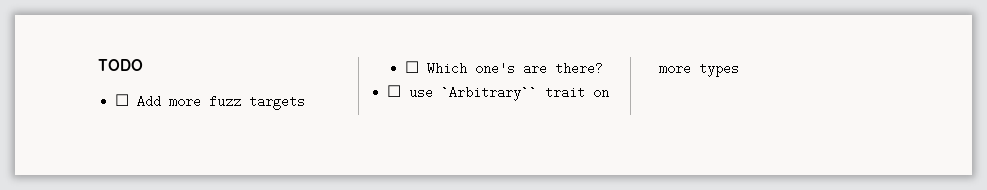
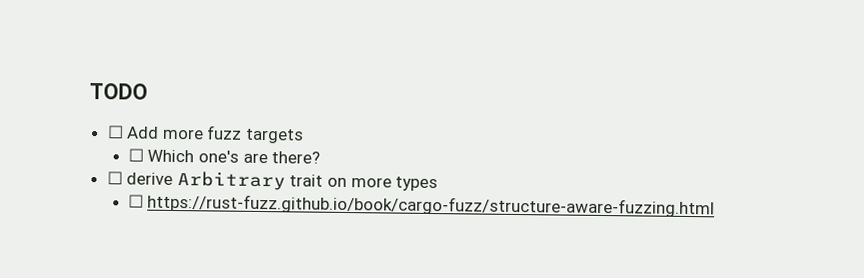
- ☐ use `Arbitrary`` trait on more types
+ ☐ derive Arbitrary trait on more types
+ ☐ https://rust-fuzz.github.io/book/cargo-fuzz/structure-aware-fuzzing.html

